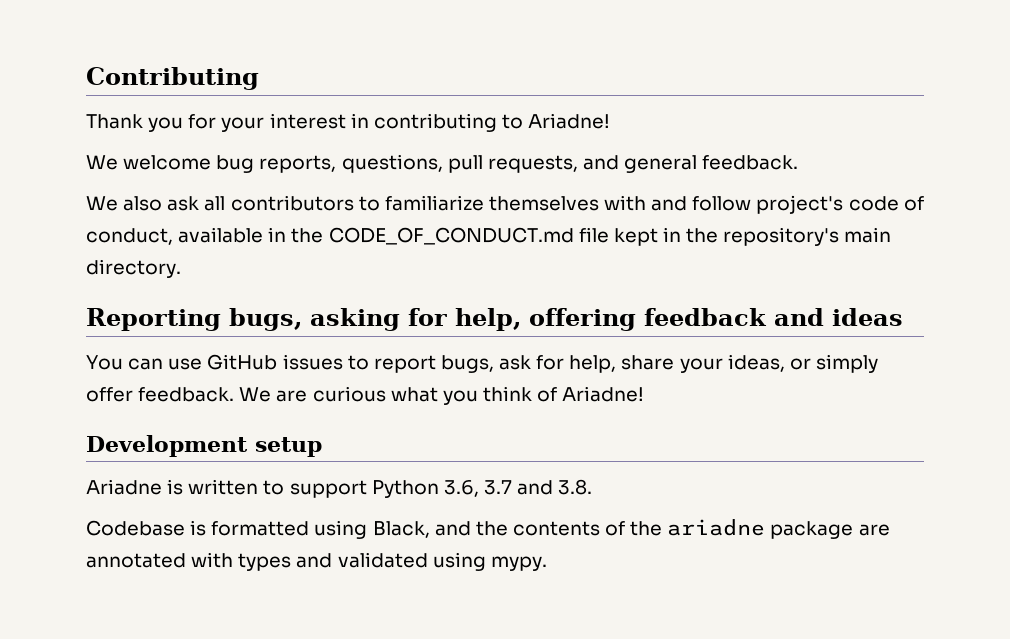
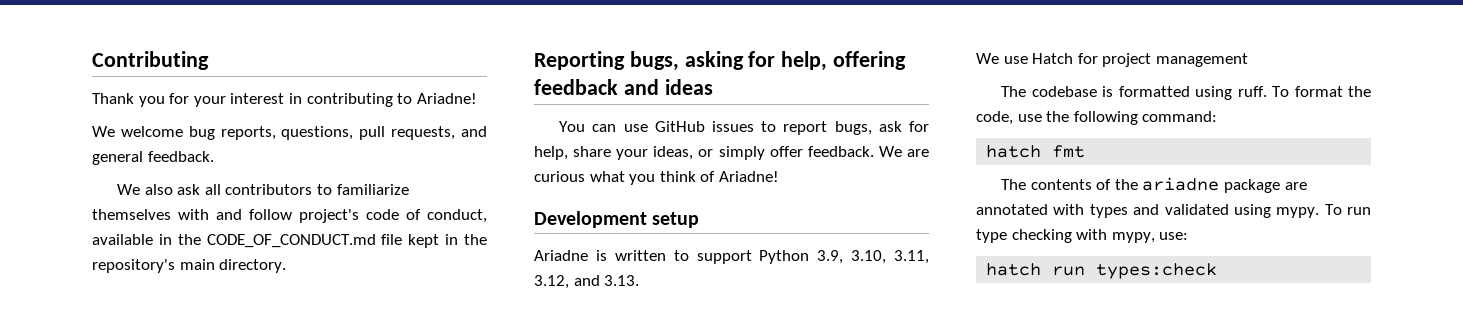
- Ariadne is written to support Python 3.6, 3.7 and 3.8.
- Codebase is formatted using Black, and the contents of the ariadne package are annotated with types and validated using mypy.
+ Ariadne is written to support Python 3.9, 3.10, 3.11, 3.12, and 3.13.
+ We use Hatch for project management
+ The codebase is formatted using ruff. To format the code, use the following command:
+ hatch fmt
+ The contents of the ariadne package are annotated with types and validated using mypy.
+ To run type checking with mypy, use:
+ hatch run types:check

